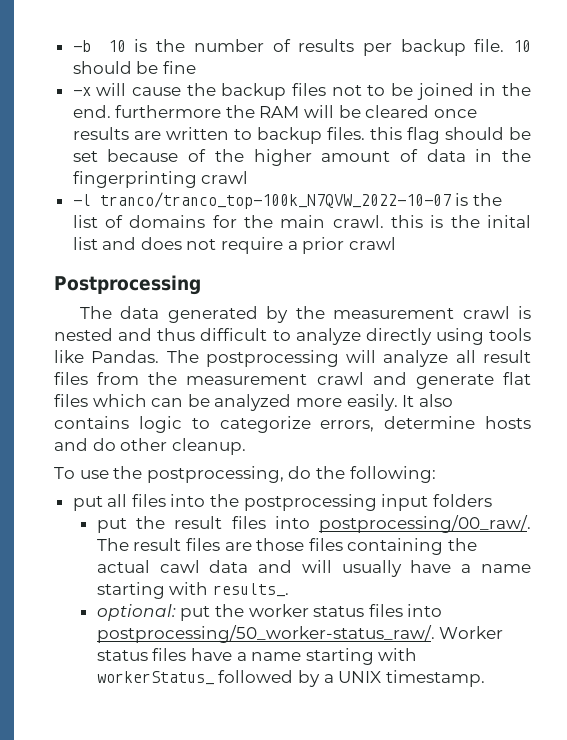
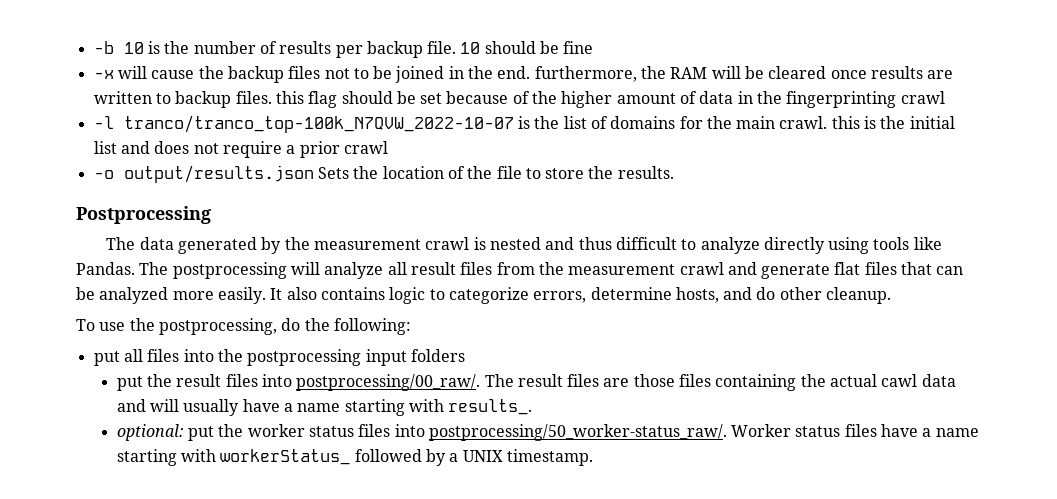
- -x will cause the backup files not to be joined in the end. furthermore the RAM will be cleared once results are written to backup files. this flag should be set because of the higher amount of data in the fingerprinting crawl
+ -x will cause the backup files not to be joined in the end. furthermore, the RAM will be cleared once results are written to backup files. this flag should be set because of the higher amount of data in the fingerprinting crawl
- -l tranco/tranco_top-100k_N7QVW_2022-10-07 is the list of domains for the main crawl. this is the inital list and does not require a prior crawl
+ -l tranco/tranco_top-100k_N7QVW_2022-10-07 is the list of domains for the main crawl. this is the initial list and does not require a prior crawl
+ -o output/results.json Sets the location of the file to store the results.
- The postprocessing will analyze all result files from the measurement crawl and generate flat files which can be analyzed more easily.
+ The postprocessing will analyze all result files from the measurement crawl and generate flat files that can be analyzed more easily.
- It also contains logic to categorize errors, determine hosts and do other cleanup.
+ It also contains logic to categorize errors, determine hosts, and do other cleanup.

